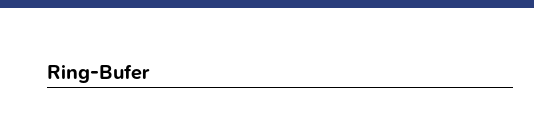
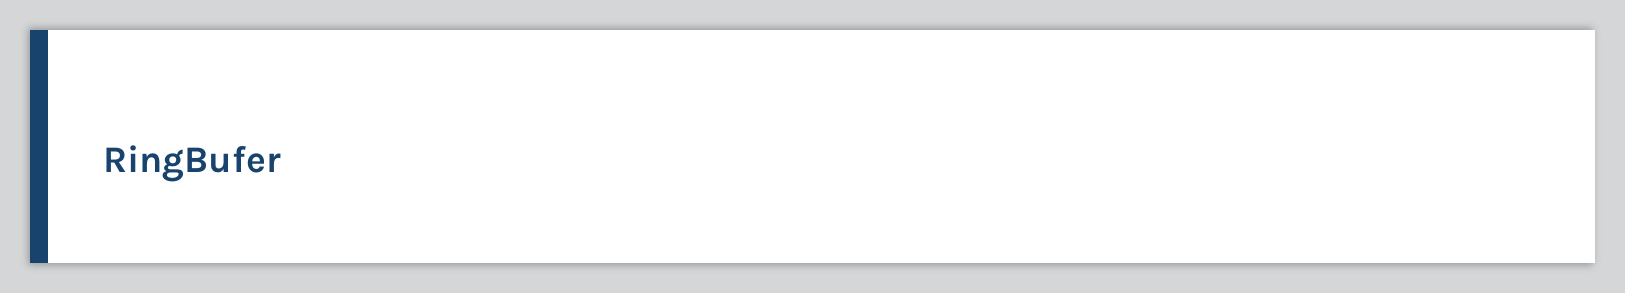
- Ring-Bufer
+ RingBufer

